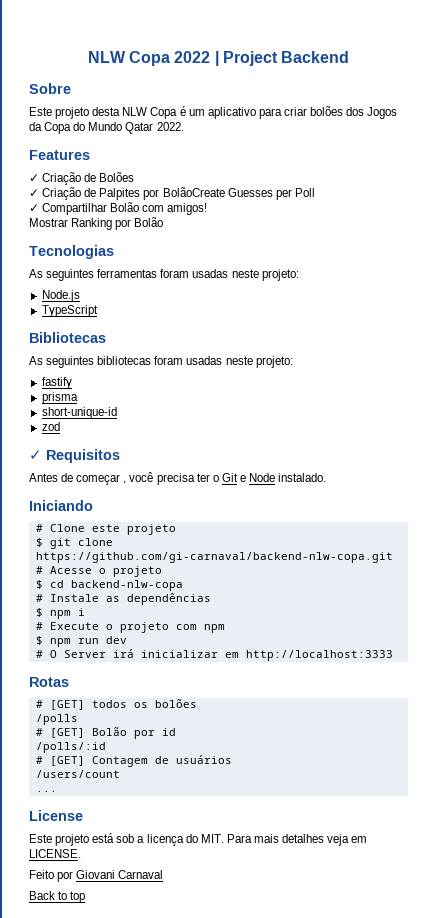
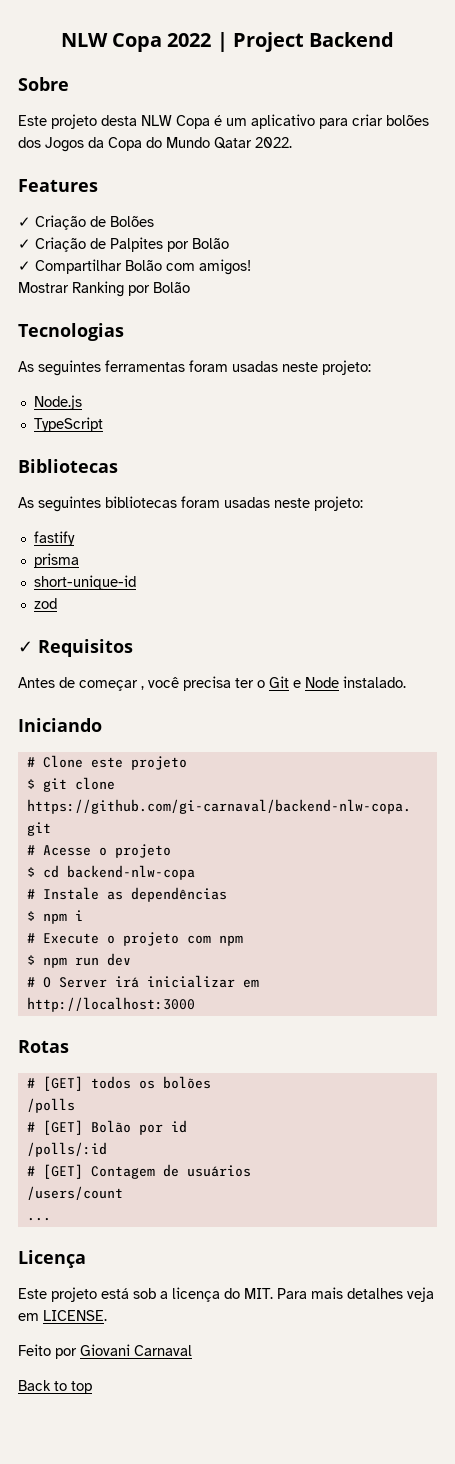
- ✓ Criação de Palpites por BolãoCreate Guesses per Poll
+ ✓ Criação de Palpites por Bolão
- # O Server irá inicializar em http://localhost:3333
+ # O Server irá inicializar em http://localhost:3000
- License
+ Licença

